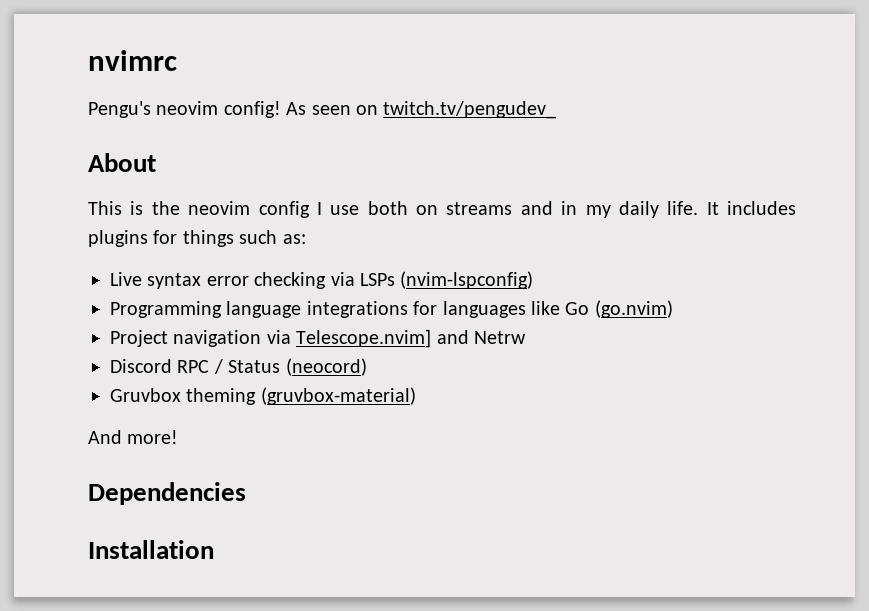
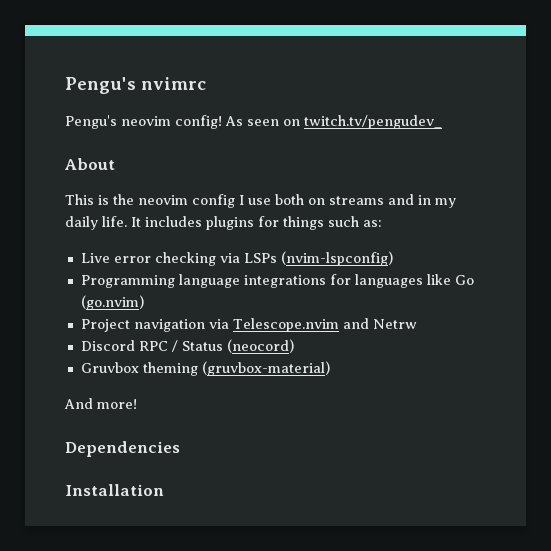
- nvimrc
+ Pengu's nvimrc
- Live syntax error checking via LSPs (nvim-lspconfig)
+ Live error checking via LSPs (nvim-lspconfig)
- Project navigation via Telescope.nvim] and Netrw
+ Project navigation via Telescope.nvim and Netrw

